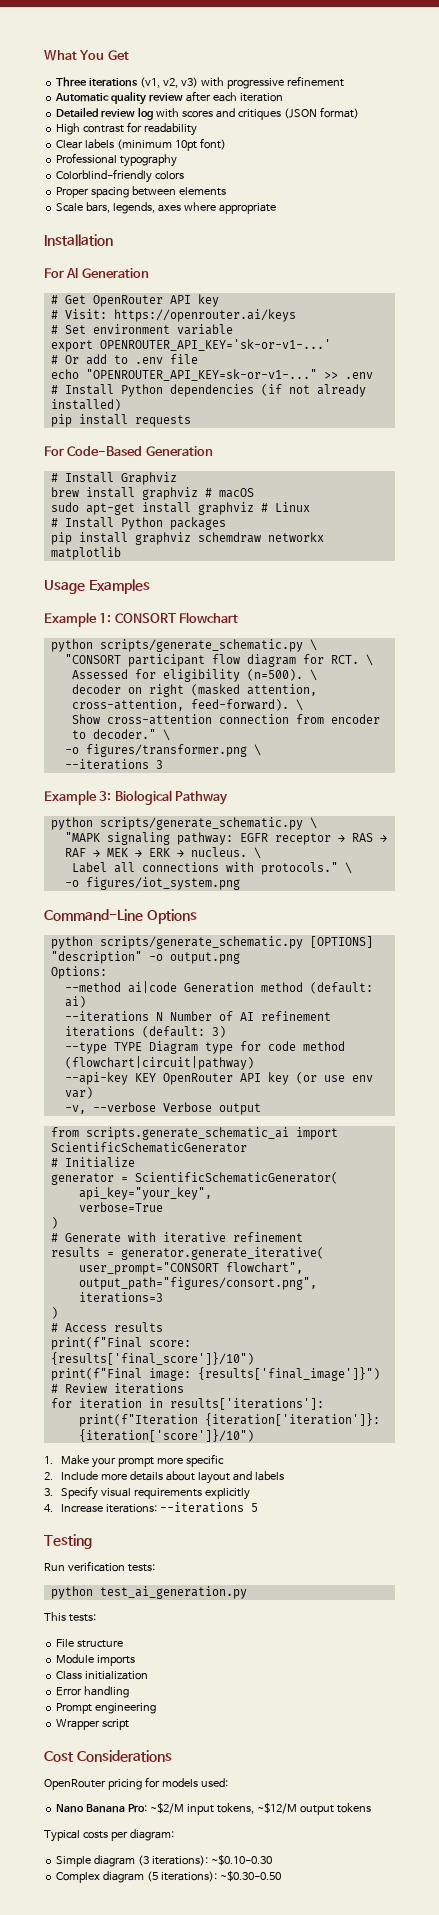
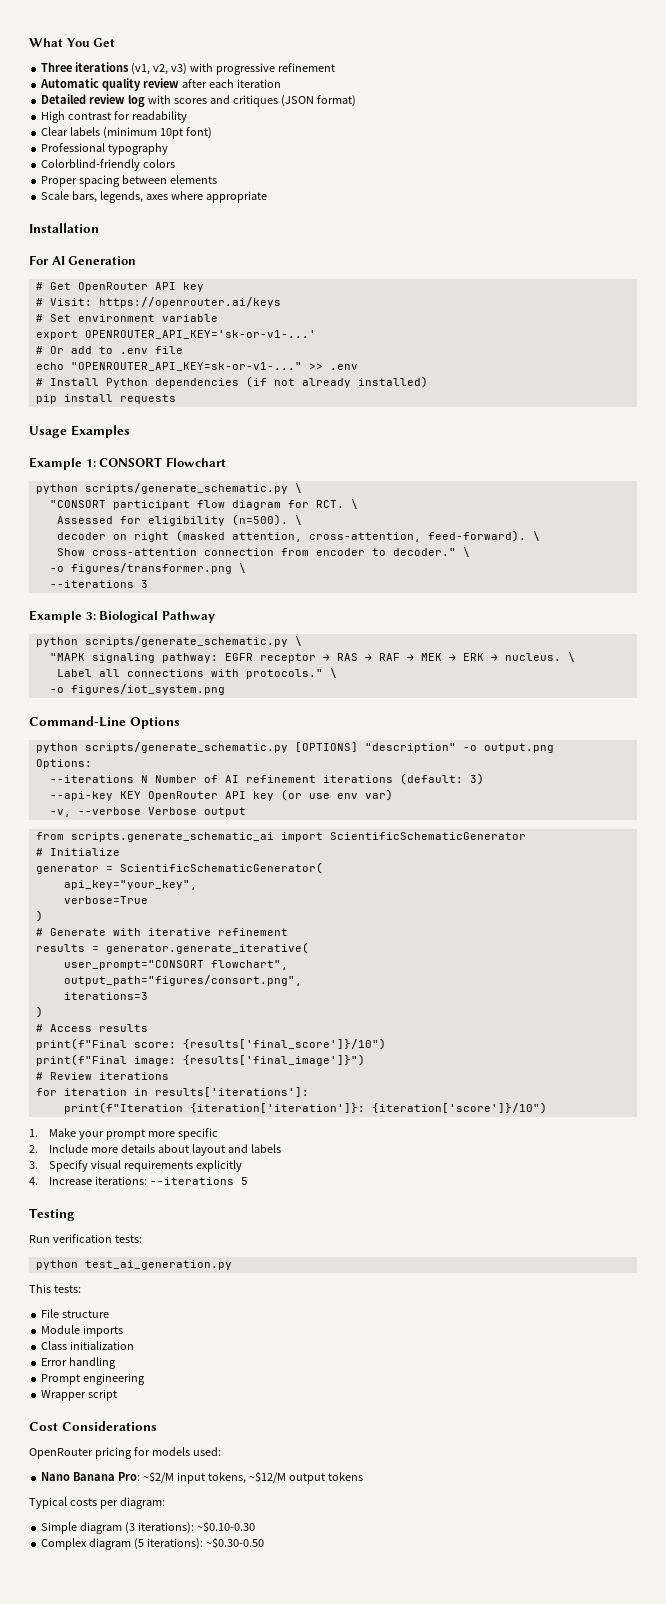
- For Code-Based Generation
- # Install Graphviz
- brew install graphviz # macOS
- sudo apt-get install graphviz # Linux
- # Install Python packages
- pip install graphviz schemdraw networkx matplotlib
- --method ai|code Generation method (default: ai)
- --type TYPE Diagram type for code method (flowchart|circuit|pathway)

